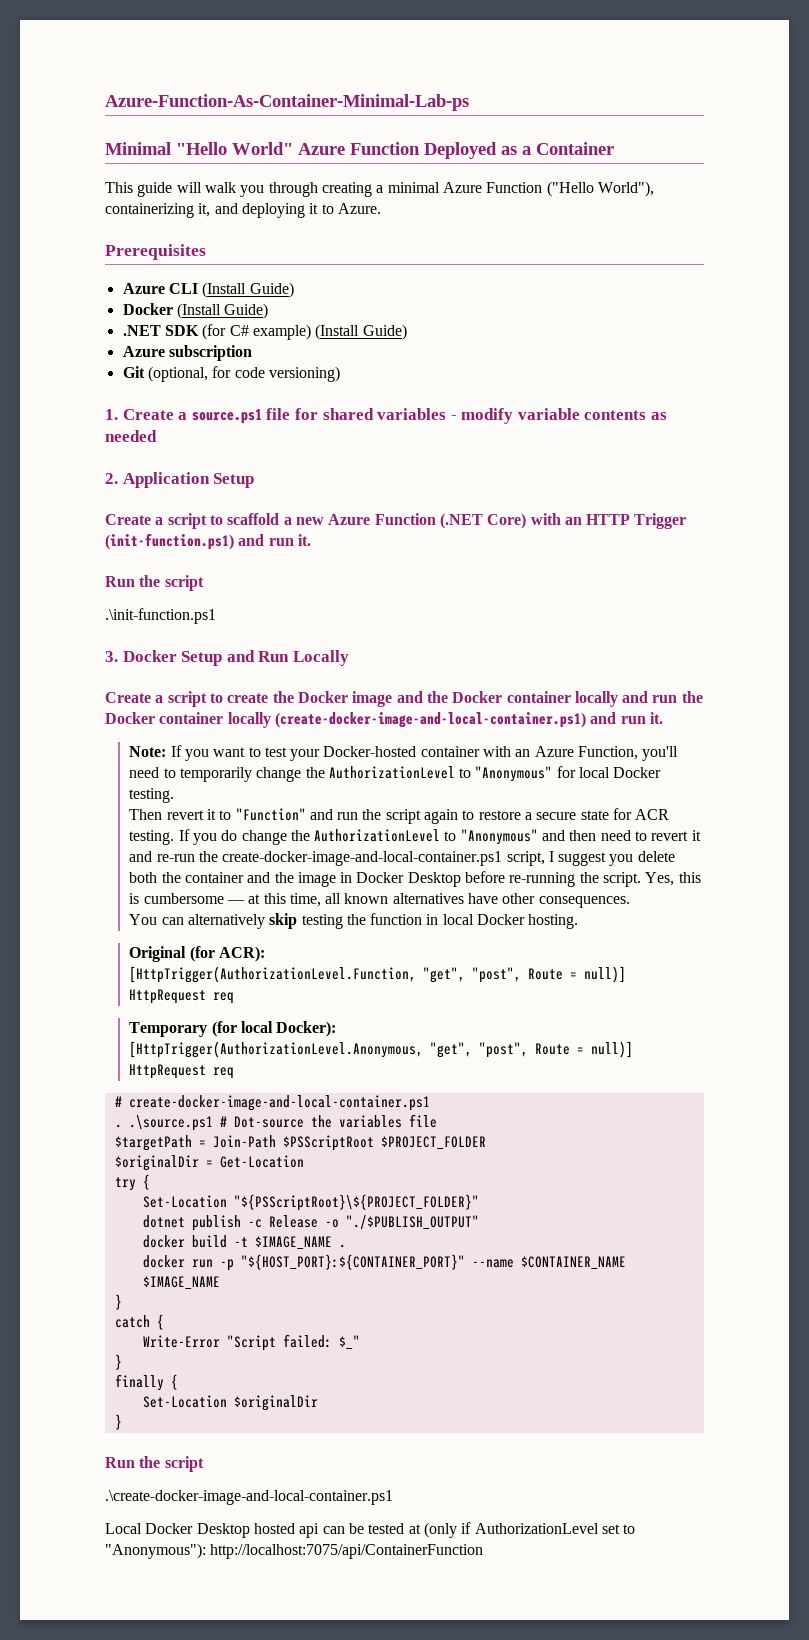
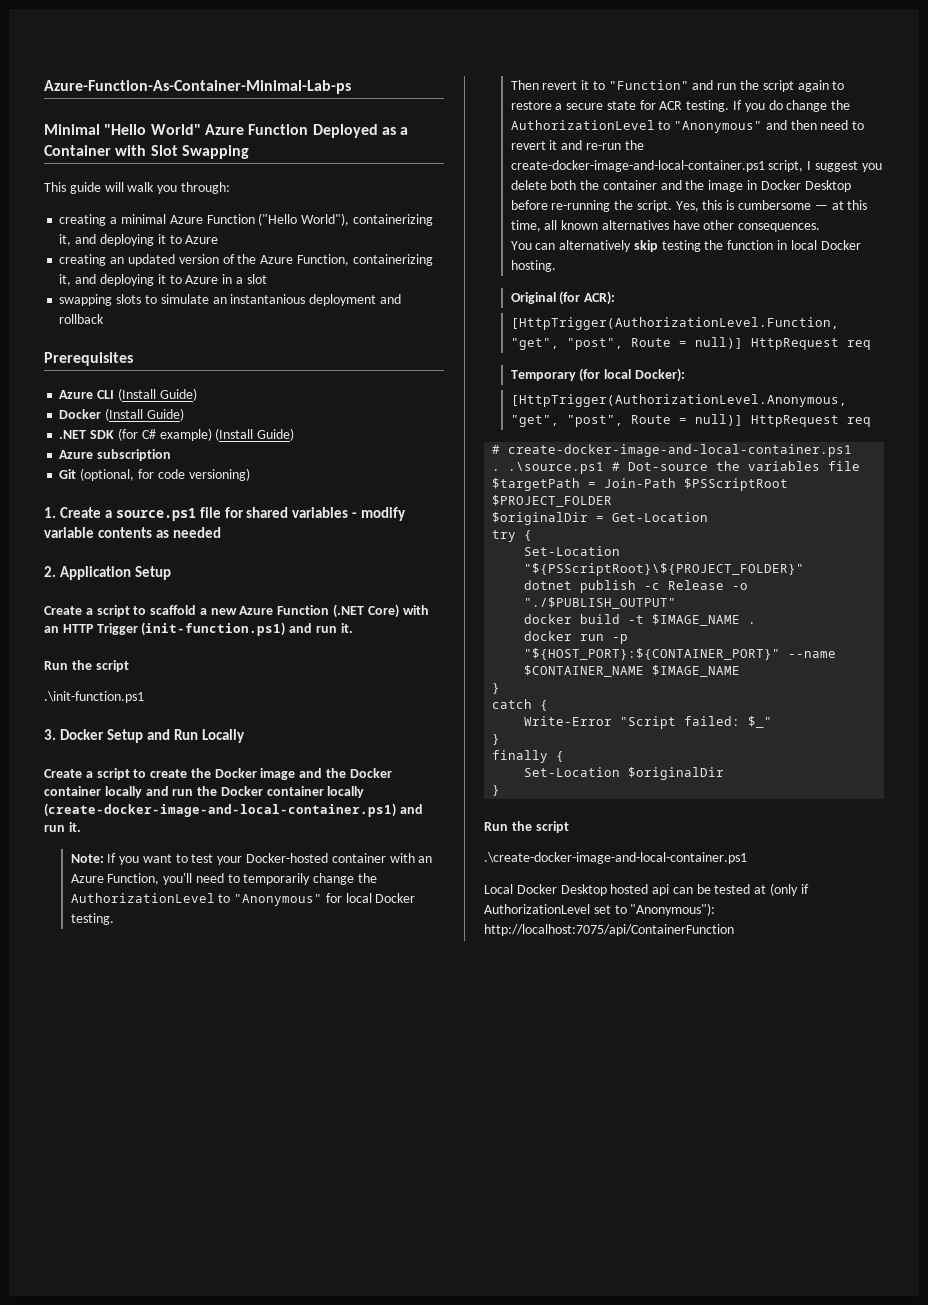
- Minimal "Hello World" Azure Function Deployed as a Container
+ Minimal "Hello World" Azure Function Deployed as a Container with Slot Swapping
- This guide will walk you through creating a minimal Azure Function ("Hello World"), containerizing it, and deploying it to Azure.
+ This guide will walk you through:
+ creating a minimal Azure Function ("Hello World"), containerizing it, and deploying it to Azure
+ creating an updated version of the Azure Function, containerizing it, and deploying it to Azure in a slot
+ swapping slots to simulate an instantanious deployment and rollback

